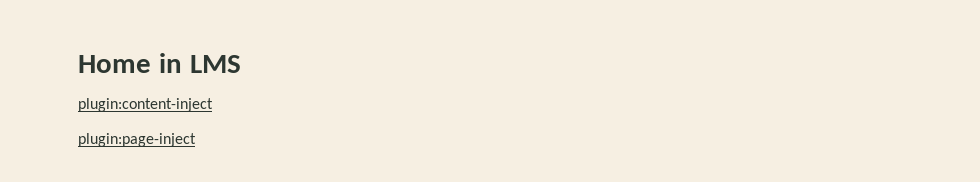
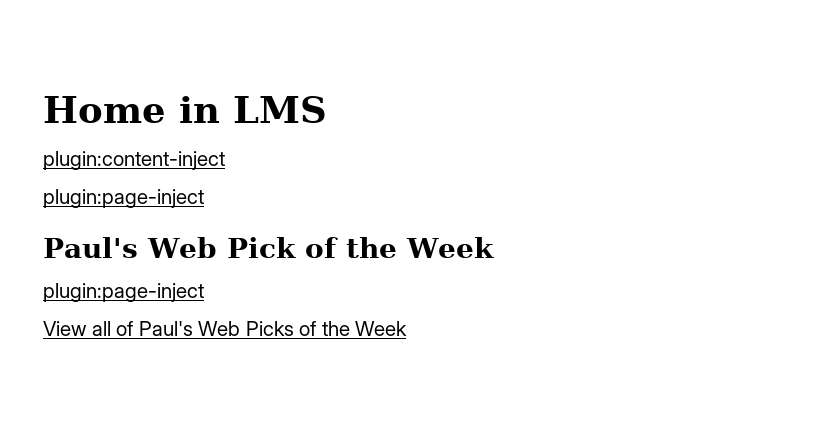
+ Paul's Web Pick of the Week
+ plugin:page-inject
+ View all of Paul's Web Picks of the Week

